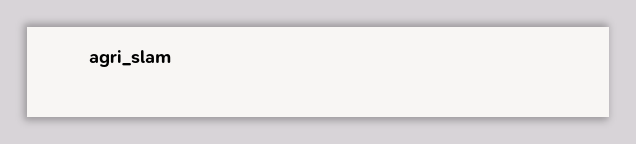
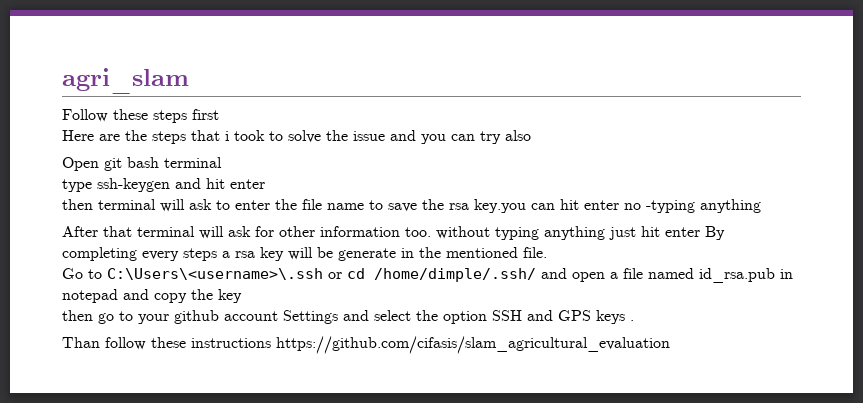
+ Follow these steps first
+ Here are the steps that i took to solve the issue and you can try also
+ Open git bash terminal
+ type ssh-keygen and hit enter
+ then terminal will ask to enter the file name to save the rsa key.you can hit enter no -typing anything
+ After that terminal will ask for other information too. without typing anything just hit enter By completing every steps a rsa key will be generate in the mentioned file.
+ Go to C:\Users\<username>\.ssh or cd /home/dimple/.ssh/ and open a file named id_rsa.pub in notepad and copy the key
+ then go to your github account Settings and select the option SSH and GPS keys .
+ Than follow these instructions https://github.com/cifasis/slam_agricultural_evaluation

